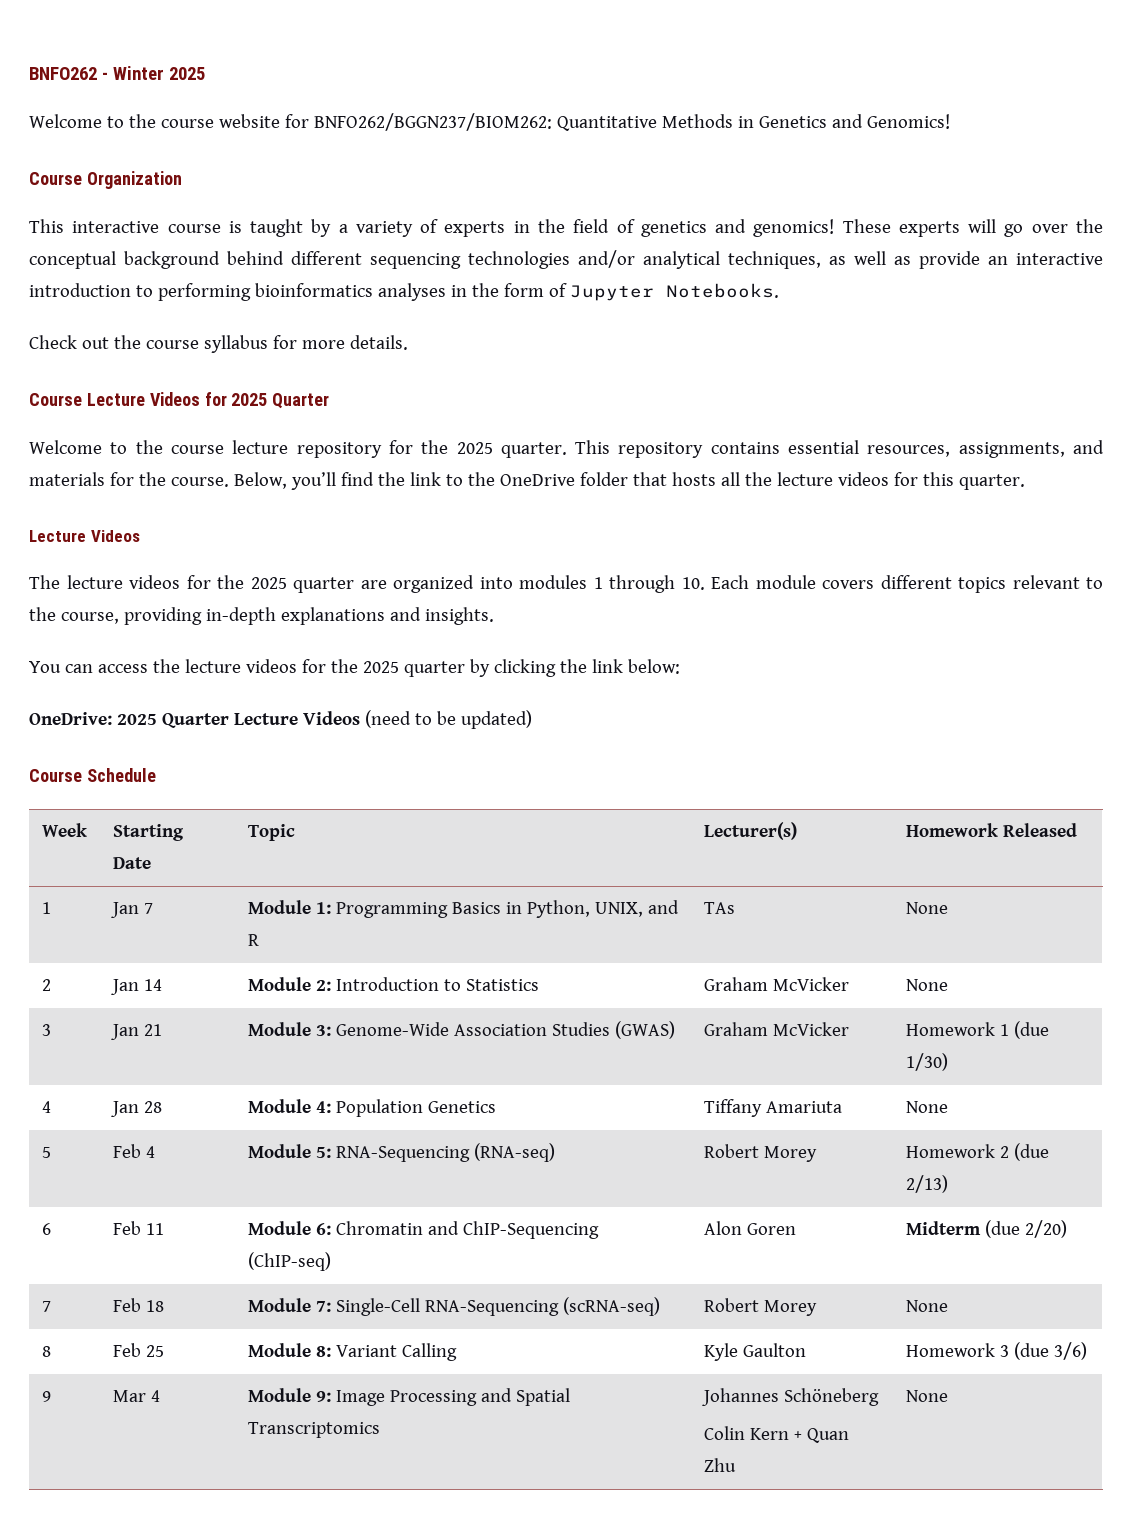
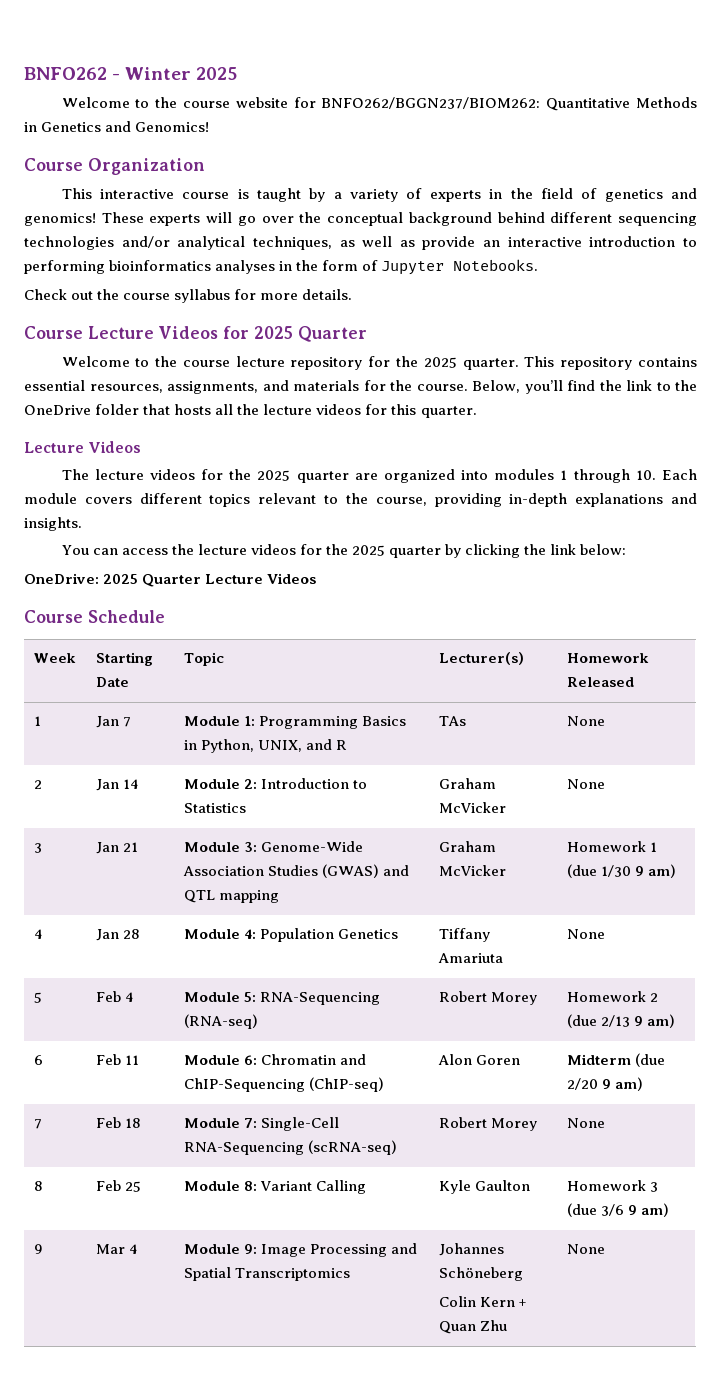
- OneDrive: 2025 Quarter Lecture Videos (need to be updated)
+ OneDrive: 2025 Quarter Lecture Videos
- 3 | Jan 21 | Module 3: Genome-Wide Association Studies (GWAS) | Graham McVicker | Homework 1 (due 1/30)
+ 3 | Jan 21 | Module 3: Genome-Wide Association Studies (GWAS) and QTL mapping | Graham McVicker | Homework 1 (due 1/30 9 am)
- 5 | Feb 4 | Module 5: RNA-Sequencing (RNA-seq) | Robert Morey | Homework 2 (due 2/13)
+ 5 | Feb 4 | Module 5: RNA-Sequencing (RNA-seq) | Robert Morey | Homework 2 (due 2/13 9 am)
- 6 | Feb 11 | Module 6: Chromatin and ChIP-Sequencing (ChIP-seq) | Alon Goren | Midterm (due 2/20)
+ 6 | Feb 11 | Module 6: Chromatin and ChIP-Sequencing (ChIP-seq) | Alon Goren | Midterm (due 2/20 9 am)
- 8 | Feb 25 | Module 8: Variant Calling | Kyle Gaulton | Homework 3 (due 3/6)
+ 8 | Feb 25 | Module 8: Variant Calling | Kyle Gaulton | Homework 3 (due 3/6 9 am)

